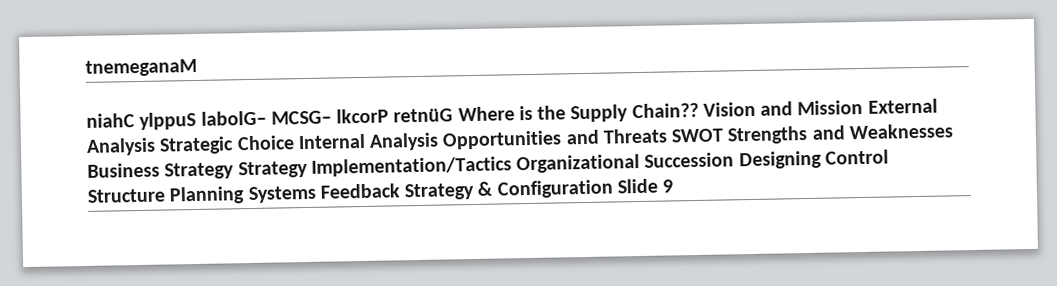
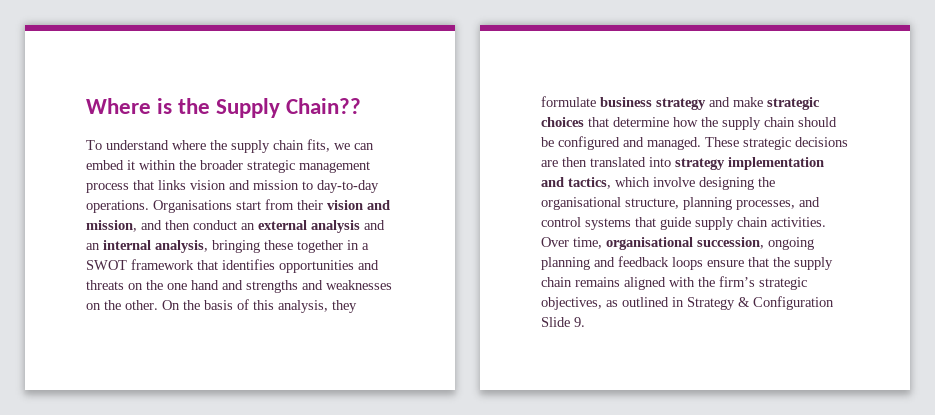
- tnemeganaM
- niahC ylppuS labolG– MCSG– lkcorP retnüG Where is the Supply Chain?? Vision and Mission External Analysis Strategic Choice Internal Analysis Opportunities and Threats SWOT Strengths and Weaknesses Business Strategy Strategy Implementation/Tactics Organizational Succession Designing Control Structure Planning Systems Feedback Strategy & Configuration Slide 9
+ Where is the Supply Chain??
+ To understand where the supply chain fits, we can embed it within the broader strategic management process that links vision and mission to day‑to‑day operations. Organisations start from their vision and mission, and then conduct an external analysis and an internal analysis, bringing these together in a SWOT framework that identifies opportunities and threats on the one hand and strengths and weaknesses on the other. On the basis of this analysis, they formulate business strategy and make strategic choices that determine how the supply chain should be configured and managed. These strategic decisions are then translated into strategy implementation and tactics, which involve designing the organisational structure, planning processes, and control systems that guide supply chain activities. Over time, organisational succession, ongoing planning and feedback loops ensure that the supply chain remains aligned with the firm’s strategic objectives, as outlined in Strategy & Configuration Slide 9.

